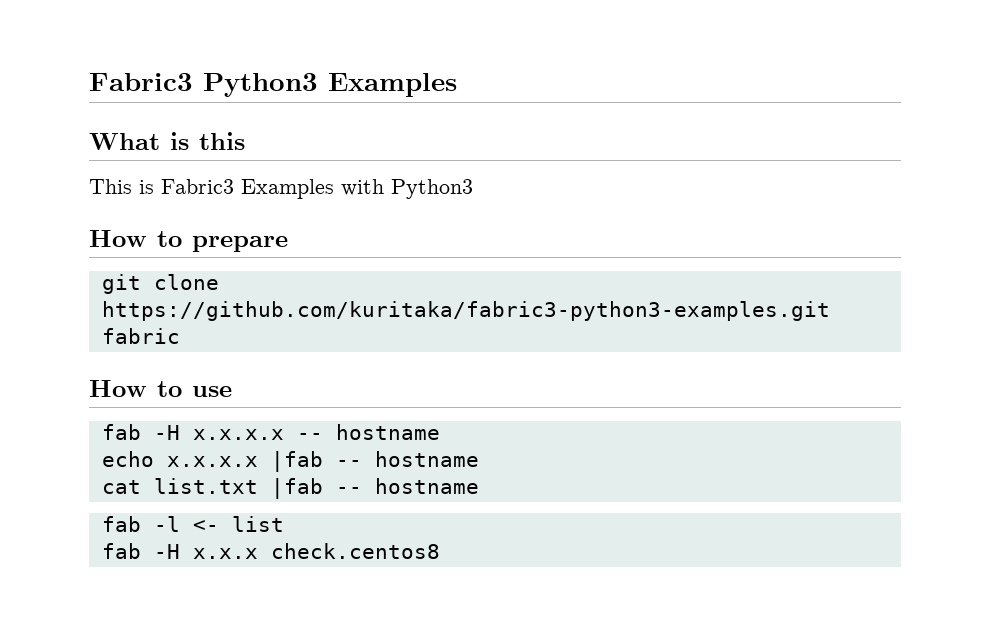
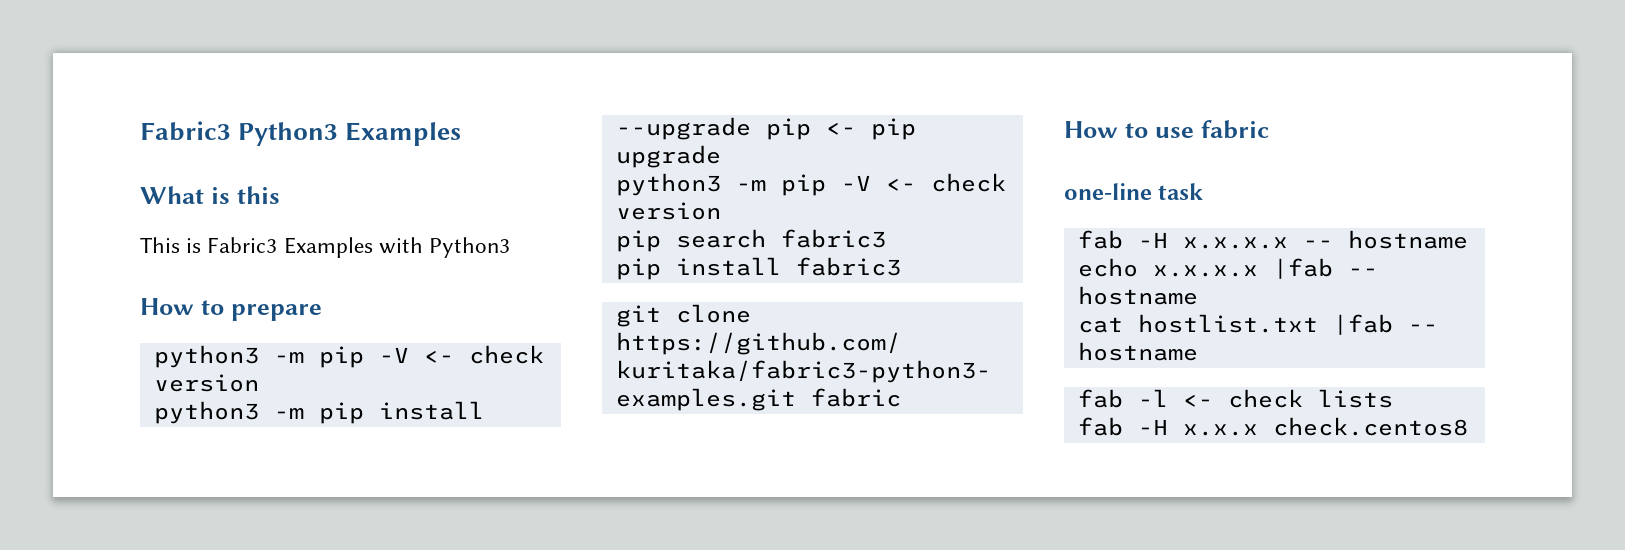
  How to prepare
+ python3 -m pip -V <- check version
+ python3 -m pip install --upgrade pip <- pip upgrade
+ python3 -m pip -V <- check version
+ pip search fabric3
+ pip install fabric3
- How to use
+ How to use fabric
+ one-line task
- cat list.txt |fab -- hostname
+ cat hostlist.txt |fab -- hostname
- fab -l <- list
+ fab -l <- check lists

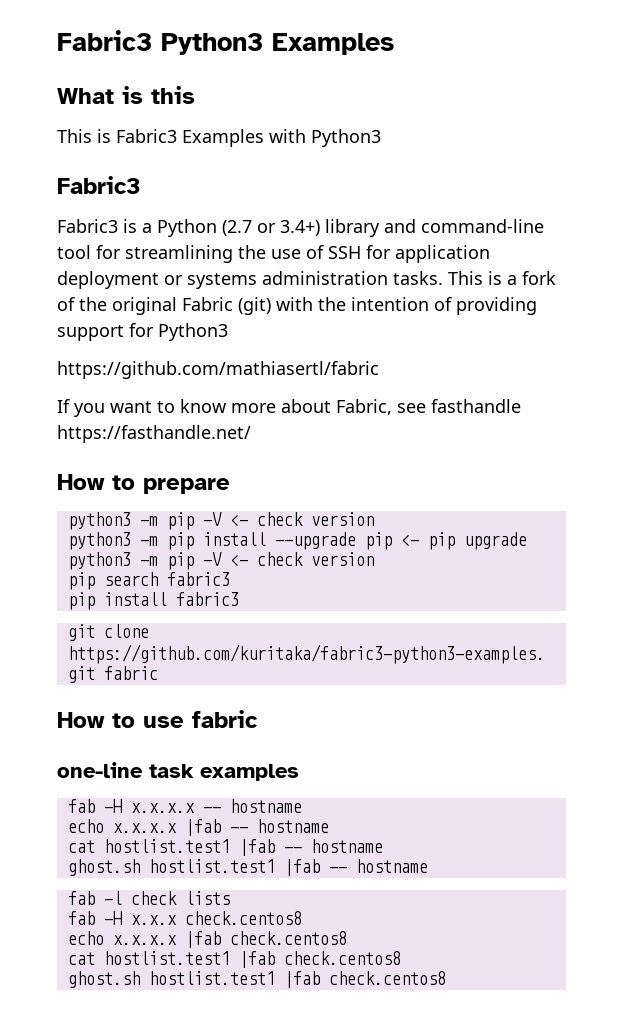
  This is Fabric3 Examples with Python3
+ Fabric3
+ Fabric3 is a Python (2.7 or 3.4+) library and command-line tool for streamlining the use of SSH for application deployment or systems administration tasks. This is a fork of the original Fabric (git) with the intention of providing support for Python3
+ https://github.com/mathiasertl/fabric
+ If you want to know more about Fabric, see fasthandle https://fasthandle.net/
- one-line task
+ one-line task examples
- cat hostlist.txt |fab -- hostname
+ cat hostlist.test1 |fab -- hostname
+ ghost.sh hostlist.test1 |fab -- hostname
- fab -l <- check lists
+ fab -l check lists
+ echo x.x.x.x |fab check.centos8
+ cat hostlist.test1 |fab check.centos8
+ ghost.sh hostlist.test1 |fab check.centos8

